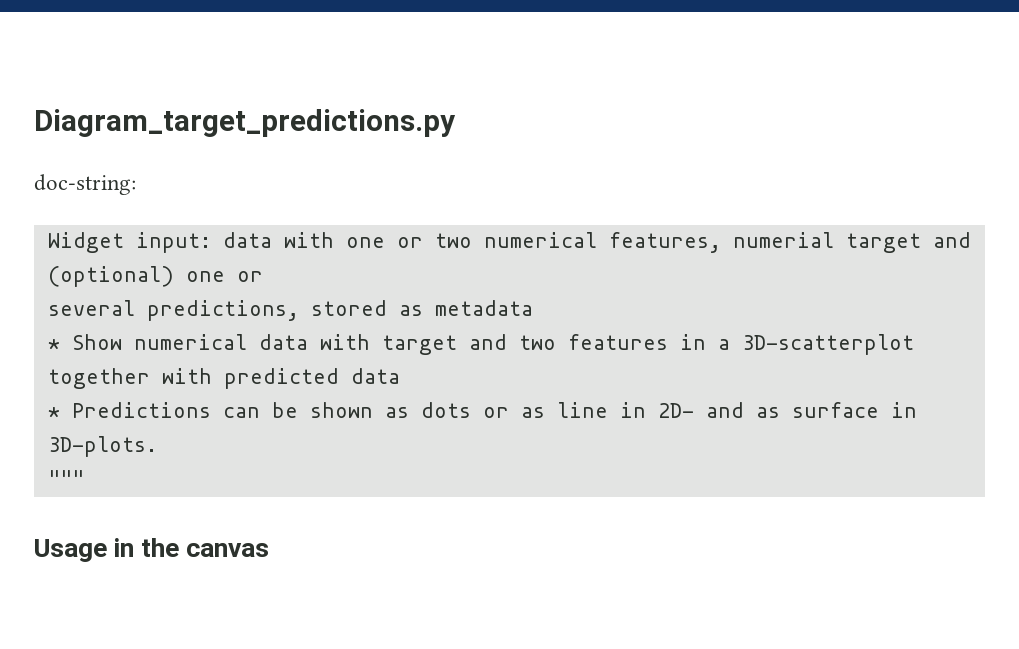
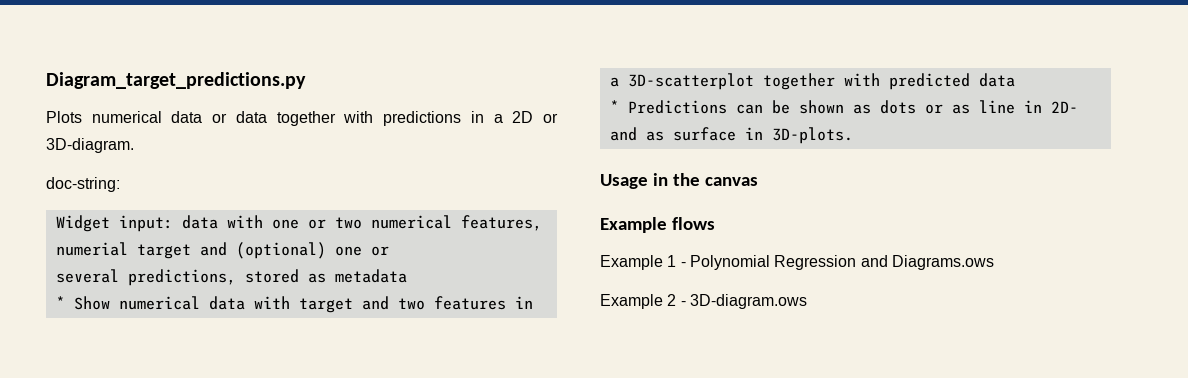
+ Plots numerical data or data together with predictions in a 2D or 3D-diagram.
- """
+ Example flows
+ Example 1 - Polynomial Regression and Diagrams.ows
+ Example 2 - 3D-diagram.ows

